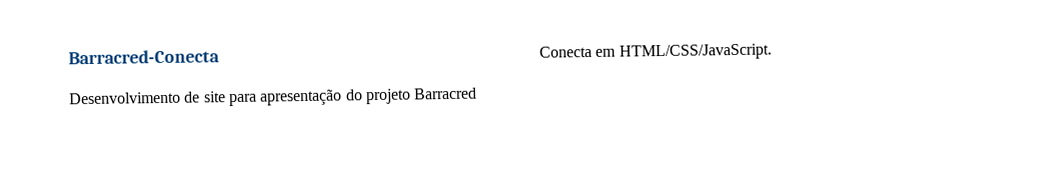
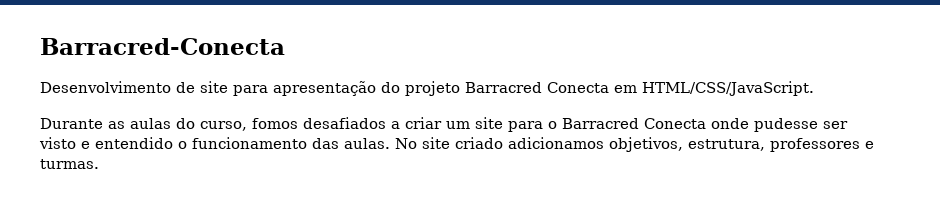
+ Durante as aulas do curso, fomos desafiados a criar um site para o Barracred Conecta onde pudesse ser visto e entendido o funcionamento das aulas. No site criado adicionamos objetivos, estrutura, professores e turmas.

